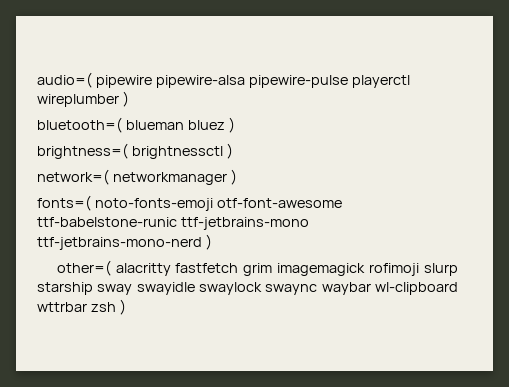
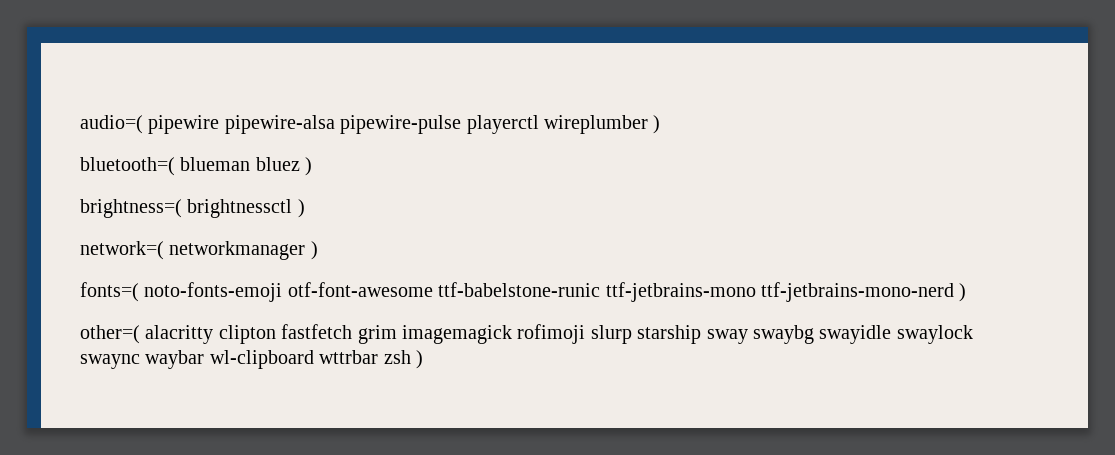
- other=( alacritty fastfetch grim imagemagick rofimoji slurp starship sway swayidle swaylock swaync waybar wl-clipboard wttrbar zsh )
+ other=( alacritty clipton fastfetch grim imagemagick rofimoji slurp starship sway swaybg swayidle swaylock swaync waybar wl-clipboard wttrbar zsh )

